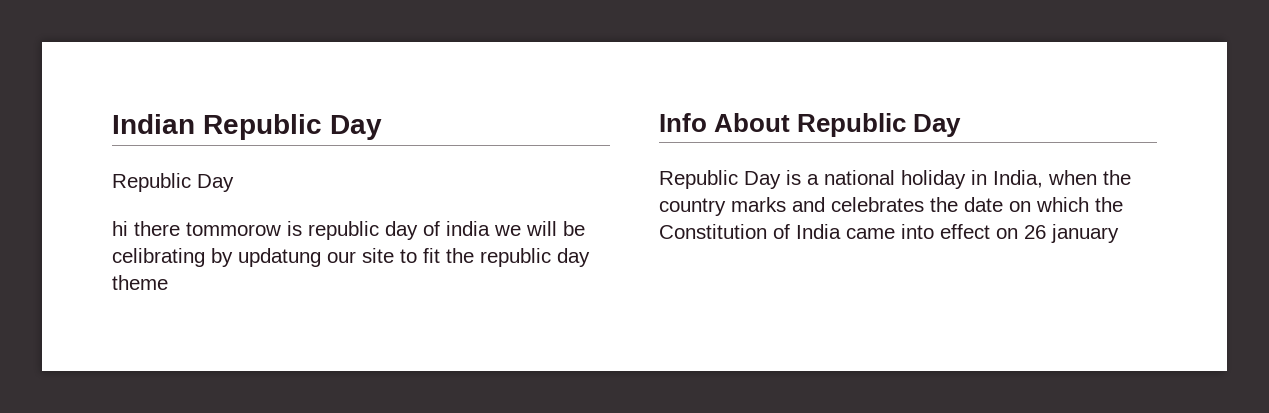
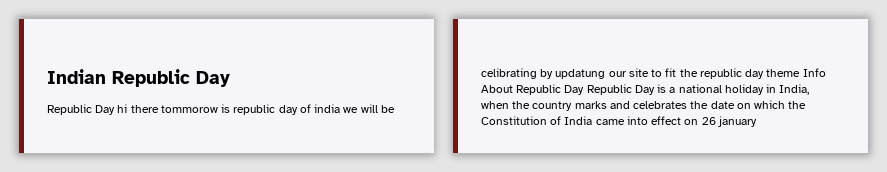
  Indian Republic Day
- Republic Day
- hi there tommorow is republic day of india we will be celibrating by updatung our site to fit the republic day theme
- Info About Republic Day
- Republic Day is a national holiday in India, when the country marks and celebrates the date on which the Constitution of India came into effect on 26 january
+ Republic Day hi there tommorow is republic day of india we will be celibrating by updatung our site to fit the republic day theme Info About Republic Day Republic Day is a national holiday in India, when the country marks and celebrates the date on which the Constitution of India came into effect on 26 january

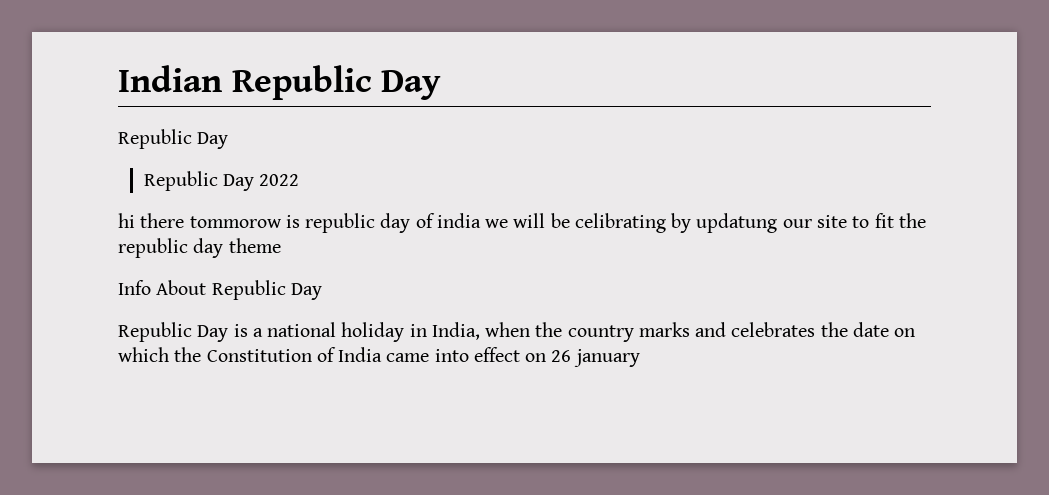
  Indian Republic Day
- Republic Day hi there tommorow is republic day of india we will be celibrating by updatung our site to fit the republic day theme Info About Republic Day Republic Day is a national holiday in India, when the country marks and celebrates the date on which the Constitution of India came into effect on 26 january
+ Republic Day
+ Republic Day 2022
+ hi there tommorow is republic day of india we will be celibrating by updatung our site to fit the republic day theme
+ Info About Republic Day
+ Republic Day is a national holiday in India, when the country marks and celebrates the date on which the Constitution of India came into effect on 26 january

